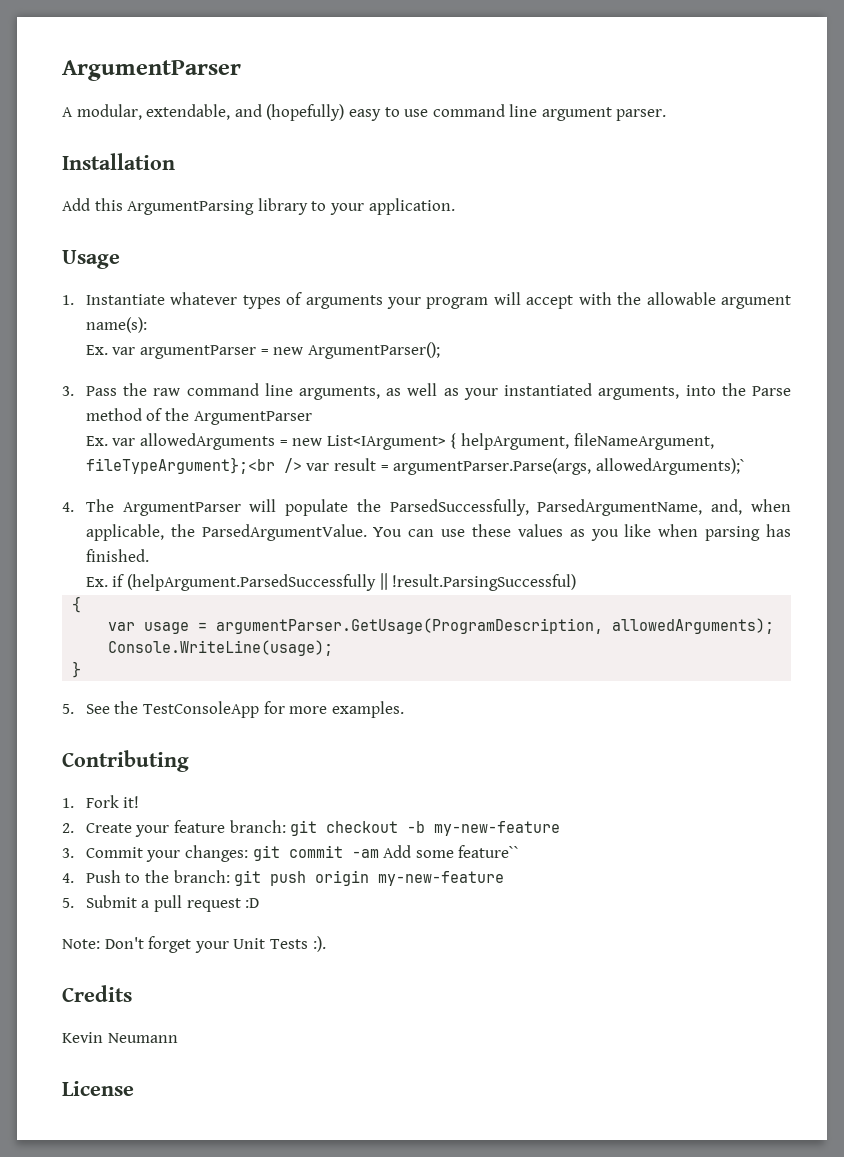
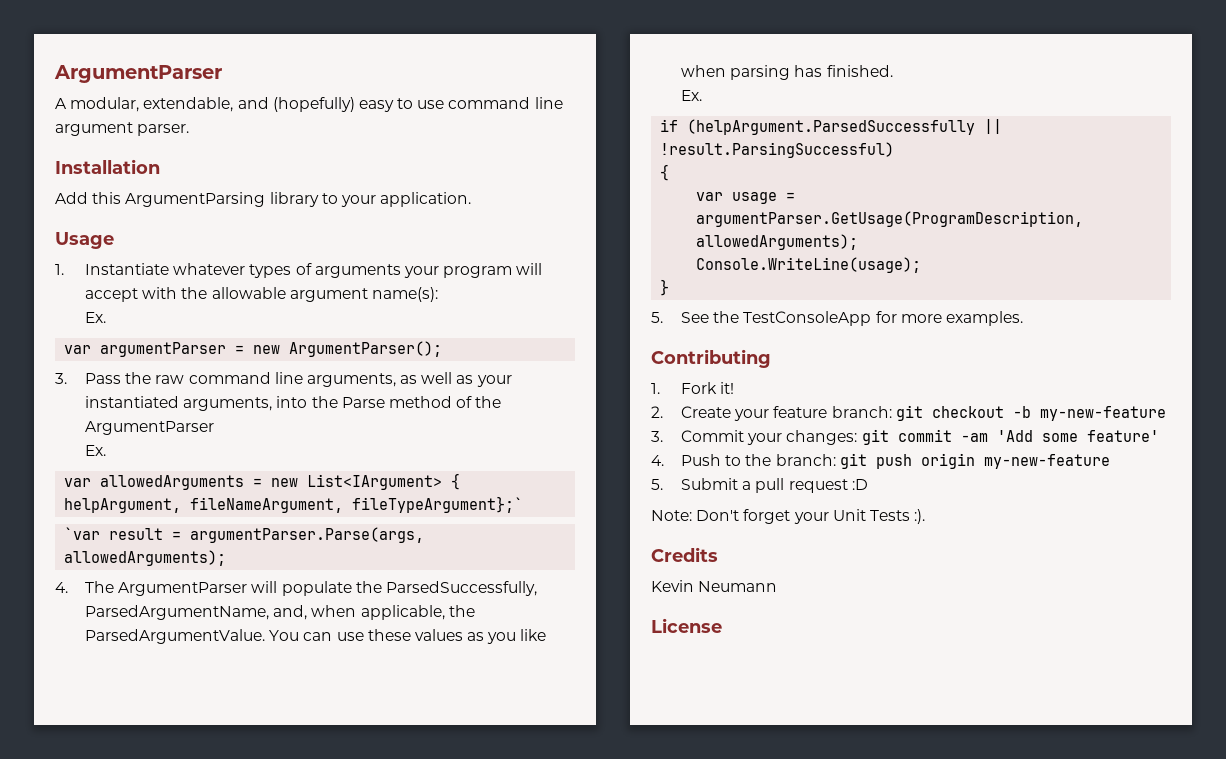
  1. Instantiate whatever types of arguments your program will accept with the allowable argument name(s):
- Ex. var argumentParser = new ArgumentParser();
+ Ex.
+ var argumentParser = new ArgumentParser();
  3. Pass the raw command line arguments, as well as your instantiated arguments, into the Parse method of the ArgumentParser
- Ex. var allowedArguments = new List<IArgument> { helpArgument, fileNameArgument, fileTypeArgument};<br /> var result = argumentParser.Parse(args, allowedArguments);`
+ Ex.
+ var allowedArguments = new List<IArgument> { helpArgument, fileNameArgument, fileTypeArgument};`
+ `var result = argumentParser.Parse(args, allowedArguments);
  You can use these values as you like when parsing has finished.
- Ex. if (helpArgument.ParsedSuccessfully || !result.ParsingSuccessful)
+ Ex.
+ if (helpArgument.ParsedSuccessfully || !result.ParsingSuccessful)
- 3. Commit your changes: git commit -am Add some feature``
+ 3. Commit your changes: git commit -am 'Add some feature'

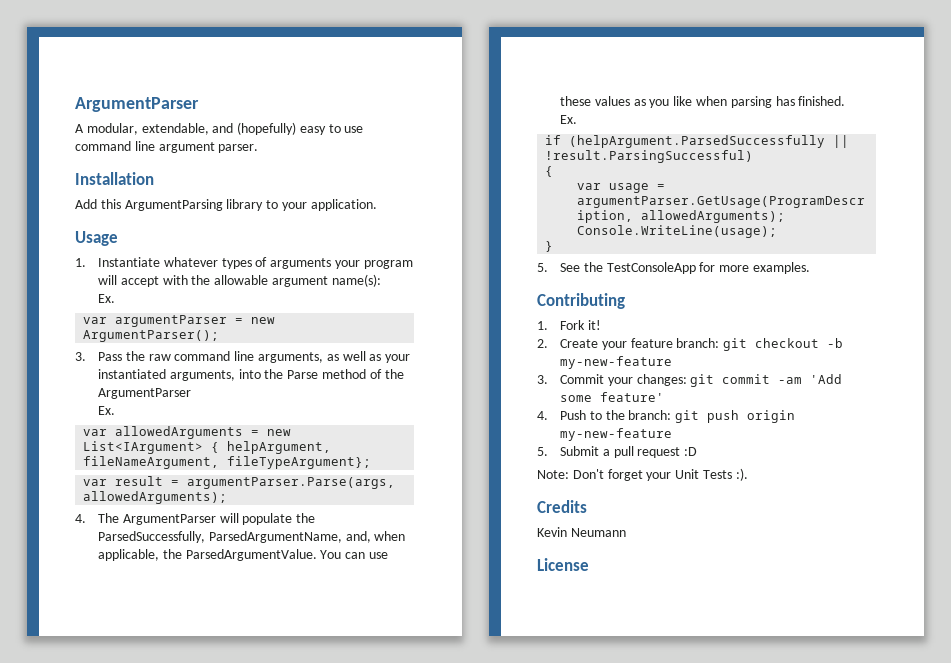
- var allowedArguments = new List<IArgument> { helpArgument, fileNameArgument, fileTypeArgument};`
- `var result = argumentParser.Parse(args, allowedArguments);
+ var allowedArguments = new List<IArgument> { helpArgument, fileNameArgument, fileTypeArgument};
+ var result = argumentParser.Parse(args, allowedArguments);

